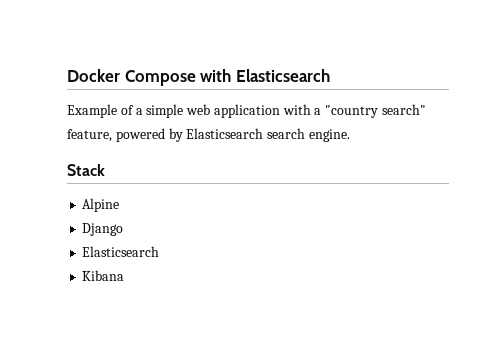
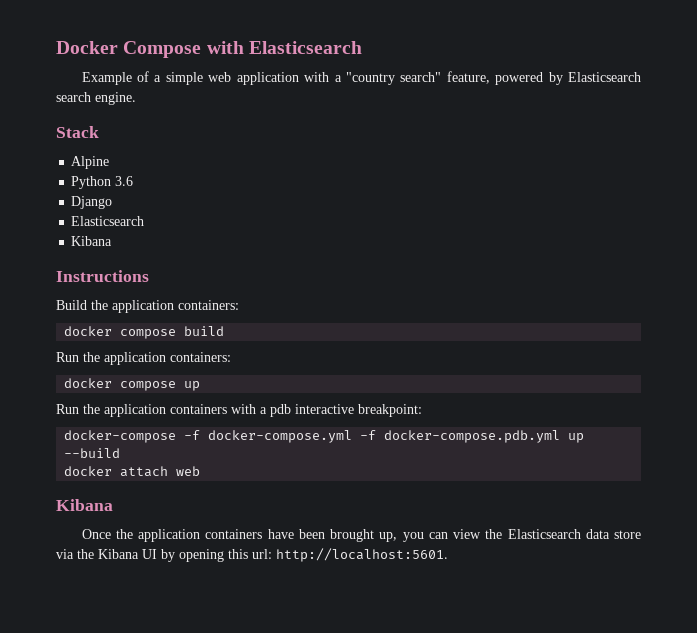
+ Python 3.6
+ Instructions
+ Build the application containers:
+ docker compose build
+ Run the application containers:
+ docker compose up
+ Run the application containers with a pdb interactive breakpoint:
+ docker-compose -f docker-compose.yml -f docker-compose.pdb.yml up --build
+ docker attach web
+ Kibana
+ Once the application containers have been brought up, you can view the Elasticsearch data store via the Kibana UI by opening this url: http://localhost:5601.

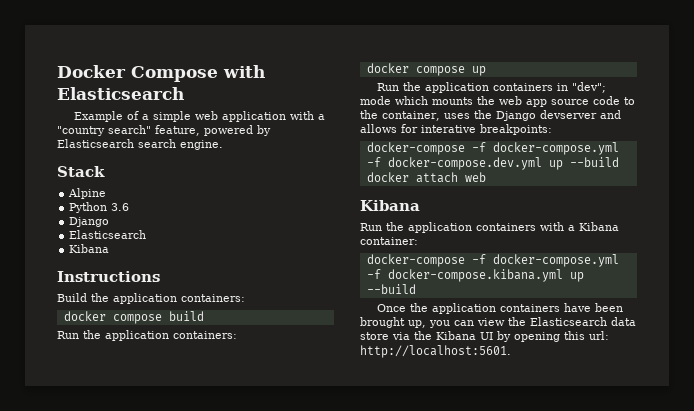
- Run the application containers with a pdb interactive breakpoint:
- docker-compose -f docker-compose.yml -f docker-compose.pdb.yml up --build
+ Run the application containers in "dev"; mode which mounts the web app source code to the container, uses the Django devserver and allows for interative breakpoints:
+ docker-compose -f docker-compose.yml -f docker-compose.dev.yml up --build
+ Run the application containers with a Kibana container:
+ docker-compose -f docker-compose.yml -f docker-compose.kibana.yml up --build

